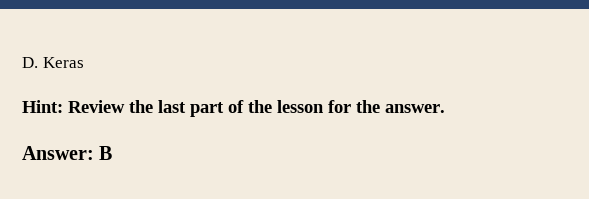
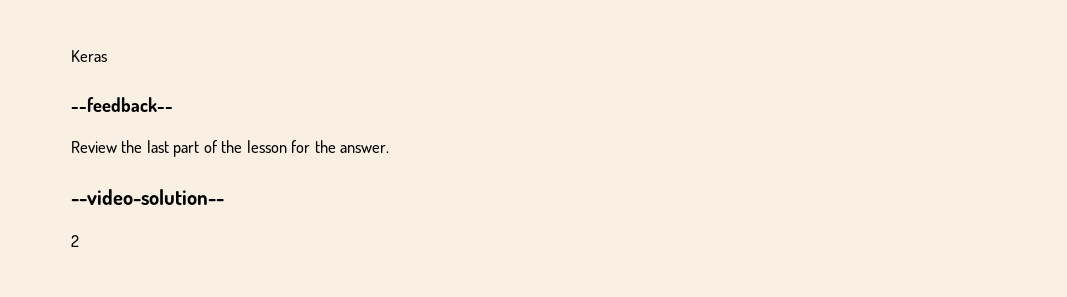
- D. Keras
+ Keras
- Hint: Review the last part of the lesson for the answer.
+ --feedback--
+ Review the last part of the lesson for the answer.
- Answer: B
+ --video-solution--
+ 2

